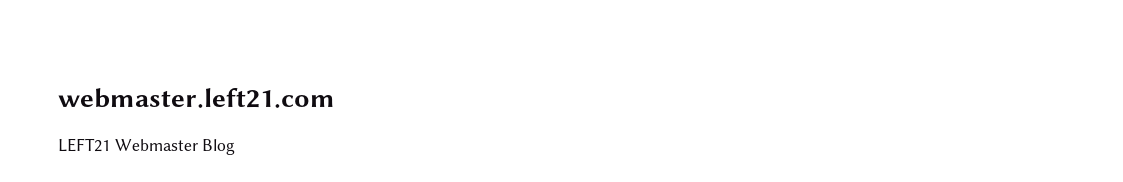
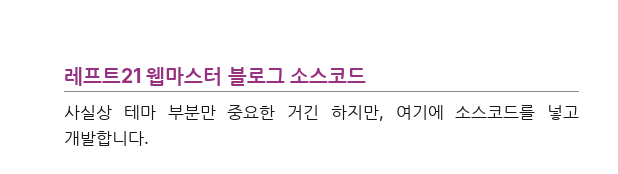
- webmaster.left21.com
- LEFT21 Webmaster Blog
+ 레프트21 웹마스터 블로그 소스코드
+ 사실상 테마 부분만 중요한 거긴 하지만, 여기에 소스코드를 넣고 개발합니다.

